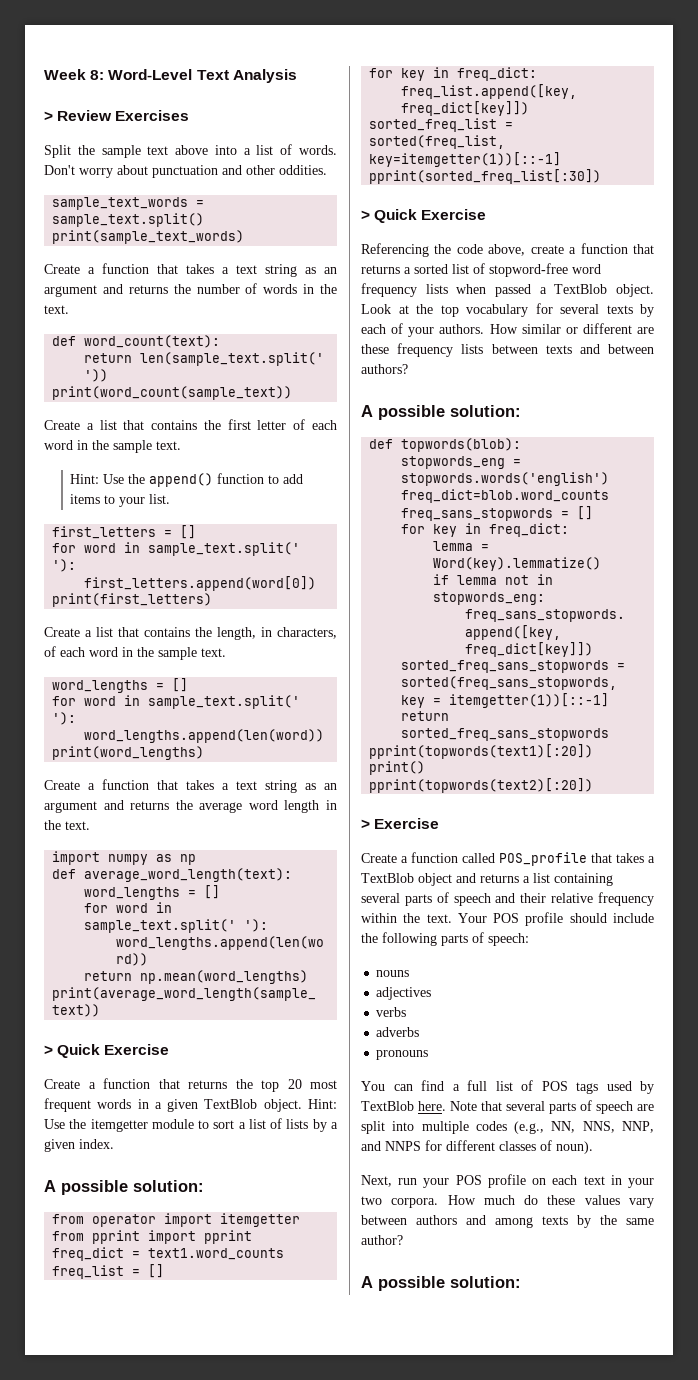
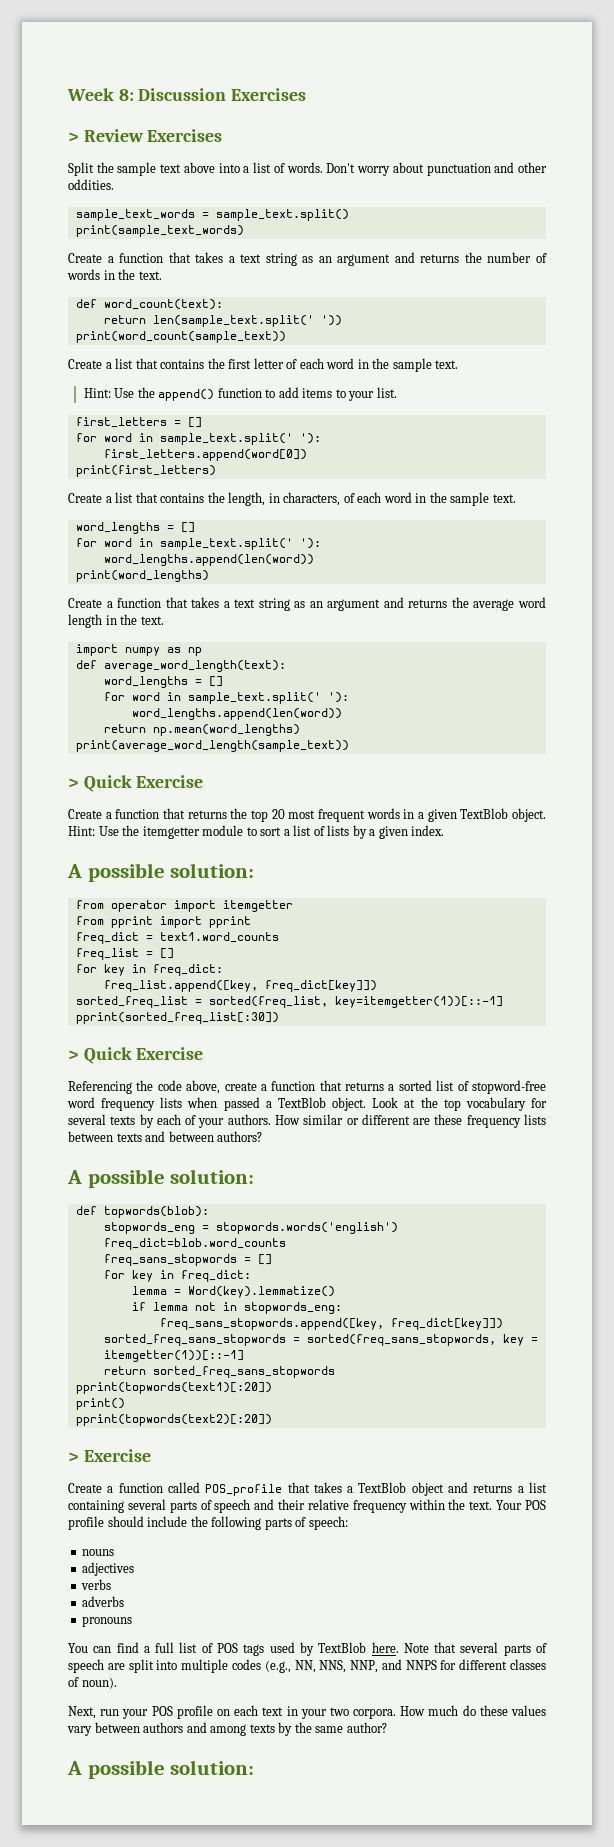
- Week 8: Word-Level Text Analysis
+ Week 8: Discussion Exercises

